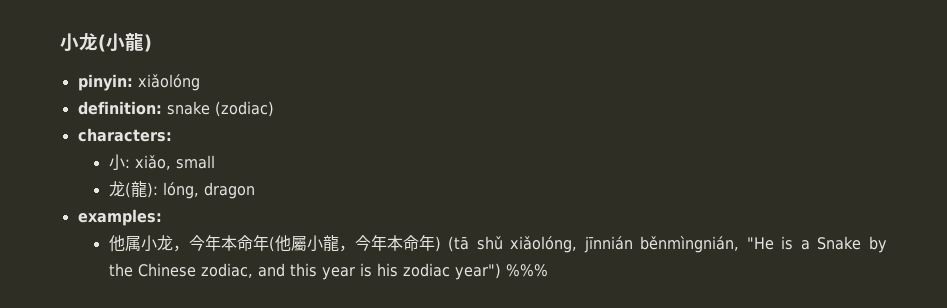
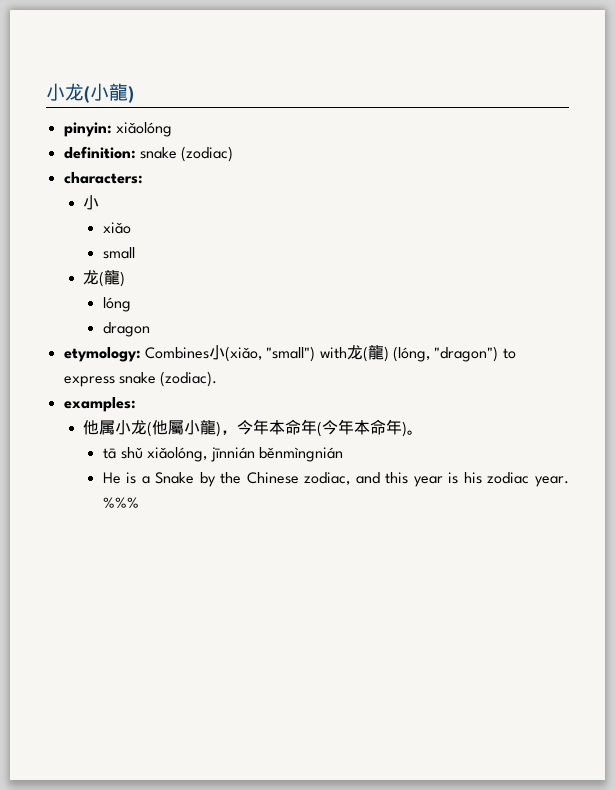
  characters:
- 小: xiǎo, small
- 龙(龍): lóng, dragon
+ 小
+ xiǎo
+ small
+ 龙(龍)
+ lóng
+ dragon
+ etymology: Combines小(xiǎo, "small") with龙(龍) (lóng, "dragon") to express snake (zodiac).
- 他属小龙，今年本命年(他屬小龍，今年本命年) (tā shǔ xiǎolóng, jīnnián běnmìngnián, "He is a Snake by the Chinese zodiac, and this year is his zodiac year") %%%
+ 他属小龙(他屬小龍)，今年本命年(今年本命年)。
+ tā shǔ xiǎolóng, jīnnián běnmìngnián
+ He is a Snake by the Chinese zodiac, and this year is his zodiac year. %%%

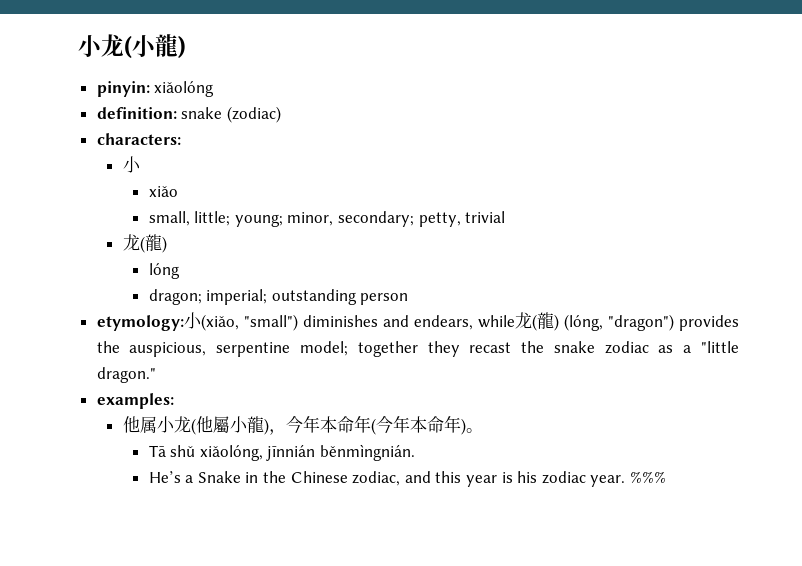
- small
+ small, little; young; minor, secondary; petty, trivial
- dragon
+ dragon; imperial; outstanding person
- etymology: Combines小(xiǎo, "small") with龙(龍) (lóng, "dragon") to express snake (zodiac).
+ etymology:小(xiǎo, "small") diminishes and endears, while龙(龍) (lóng, "dragon") provides the auspicious, serpentine model; together they recast the snake zodiac as a "little dragon."
- tā shǔ xiǎolóng, jīnnián běnmìngnián
- He is a Snake by the Chinese zodiac, and this year is his zodiac year.
+ Tā shǔ xiǎolóng, jīnnián běnmìngnián.
+ He’s a Snake in the Chinese zodiac, and this year is his zodiac year.

